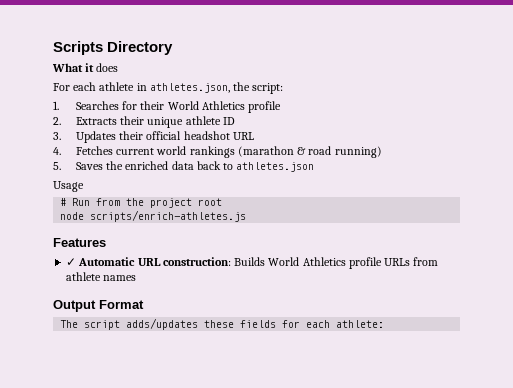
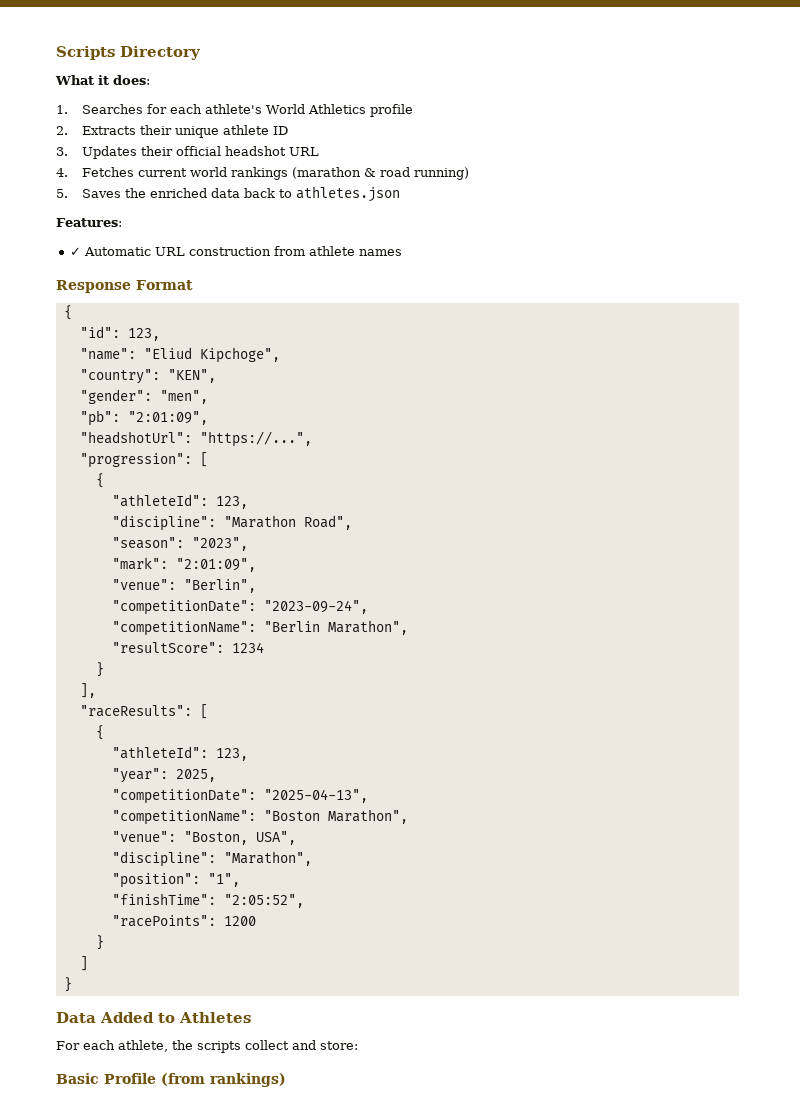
- What it does
- For each athlete in athletes.json, the script:
+ What it does:
- 1. Searches for their World Athletics profile
+ 1. Searches for each athlete's World Athletics profile
- Usage
- # Run from the project root
- node scripts/enrich-athletes.js
- Features
- ✓ Automatic URL construction: Builds World Athletics profile URLs from athlete names
+ Features:
+ ✓ Automatic URL construction from athlete names
- Output Format
- The script adds/updates these fields for each athlete:
+ Response Format
+ {
+ "id": 123,
+ "name": "Eliud Kipchoge",
+ "country": "KEN",
+ "gender": "men",
+ "pb": "2:01:09",
+ "headshotUrl": "https://...",
+ "progression": [
+ {
+ "athleteId": 123,
+ "discipline": "Marathon Road",
+ "season": "2023",
+ "mark": "2:01:09",
+ "venue": "Berlin",
+ "competitionDate": "2023-09-24",
+ "competitionName": "Berlin Marathon",
+ "resultScore": 1234
+ }
+ ],
+ "raceResults": [
+ {
+ "athleteId": 123,
+ "year": 2025,
+ "competitionDate": "2025-04-13",
+ "competitionName": "Boston Marathon",
+ "venue": "Boston, USA",
+ "discipline": "Marathon",
+ "position": "1",
+ "finishTime": "2:05:52",
+ "racePoints": 1200
+ }
+ ]
+ }
+ Data Added to Athletes
+ For each athlete, the scripts collect and store:
+ Basic Profile (from rankings)

